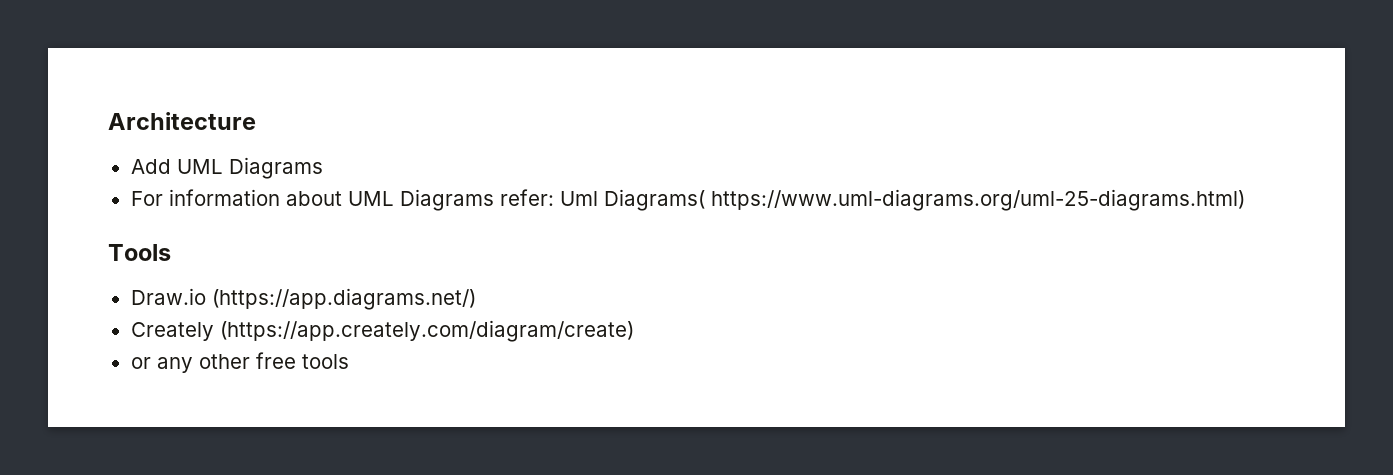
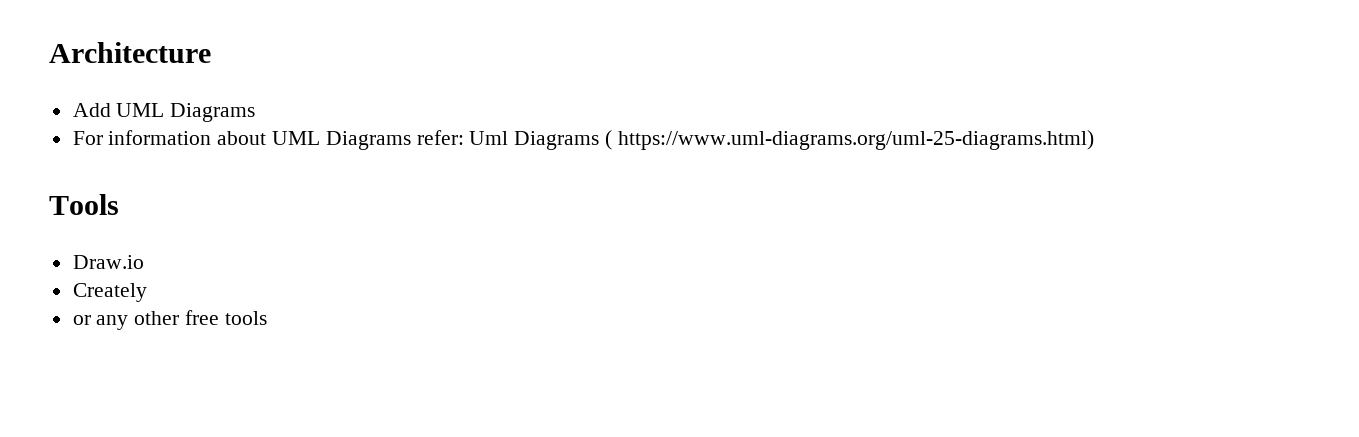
- For information about UML Diagrams refer: Uml Diagrams( https://www.uml-diagrams.org/uml-25-diagrams.html)
+ For information about UML Diagrams refer: Uml Diagrams ( https://www.uml-diagrams.org/uml-25-diagrams.html)
- Draw.io (https://app.diagrams.net/)
+ Draw.io
- Creately (https://app.creately.com/diagram/create)
+ Creately

